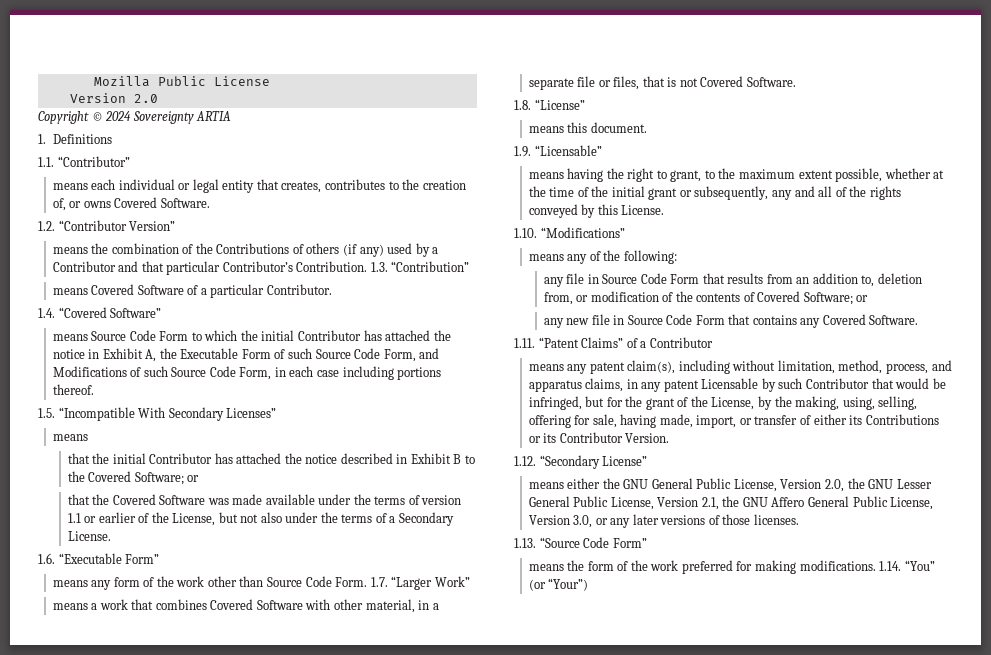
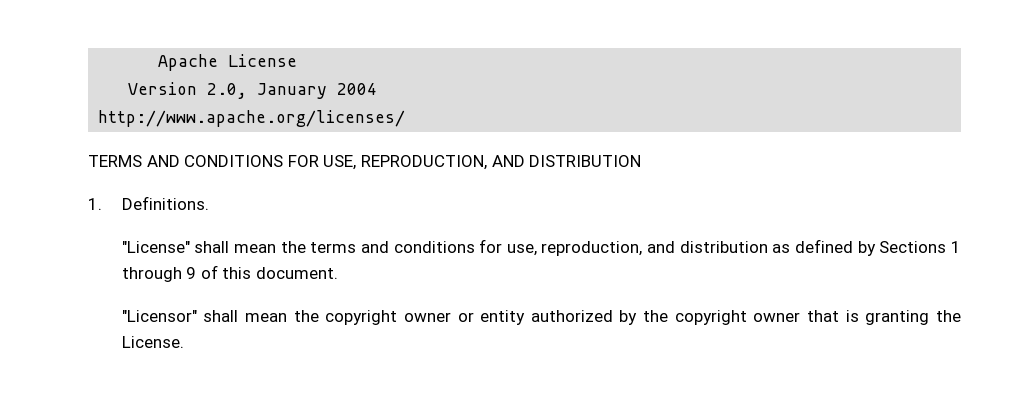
- Mozilla Public License
+ Apache License
- Version 2.0
- Copyright © 2024 Sovereignty ARTIA
- 1. Definitions
- 1.1. “Contributor”
- means each individual or legal entity that creates, contributes to the creation of, or owns Covered Software.
- 1.2. “Contributor Version”
- means the combination of the Contributions of others (if any) used by a Contributor and that particular Contributor’s Contribution. 1.3. “Contribution”
- means Covered Software of a particular Contributor.
- 1.4. “Covered Software”
- means Source Code Form to which the initial Contributor has attached the notice in Exhibit A, the Executable Form of such Source Code Form, and Modifications of such Source Code Form, in each case including portions thereof.
- 1.5. “Incompatible With Secondary Licenses”
- means
- that the initial Contributor has attached the notice described in Exhibit B to the Covered Software; or
- that the Covered Software was made available under the terms of version 1.1 or earlier of the License, but not also under the terms of a Secondary License.
- 1.6. “Executable Form”
- means any form of the work other than Source Code Form. 1.7. “Larger Work”
- means a work that combines Covered Software with other material, in a separate file or files, that is not Covered Software.
- 1.8. “License”
- means this document.
- 1.9. “Licensable”
- means having the right to grant, to the maximum extent possible, whether at the time of the initial grant or subsequently, any and all of the rights conveyed by this License.
- 1.10. “Modifications”
- means any of the following:
- any file in Source Code Form that results from an addition to, deletion from, or modification of the contents of Covered Software; or
- any new file in Source Code Form that contains any Covered Software.
- 1.11. “Patent Claims” of a Contributor
- means any patent claim(s), including without limitation, method, process, and apparatus claims, in any patent Licensable by such Contributor that would be infringed, but for the grant of the License, by the making, using, selling, offering for sale, having made, import, or transfer of either its Contributions or its Contributor Version.
- 1.12. “Secondary License”
- means either the GNU General Public License, Version 2.0, the GNU Lesser General Public License, Version 2.1, the GNU Affero General Public License, Version 3.0, or any later versions of those licenses.
- 1.13. “Source Code Form”
- means the form of the work preferred for making modifications. 1.14. “You” (or “Your”)
+ Version 2.0, January 2004
+ http://www.apache.org/licenses/
+ TERMS AND CONDITIONS FOR USE, REPRODUCTION, AND DISTRIBUTION
+ 1. Definitions.
+ "License" shall mean the terms and conditions for use, reproduction, and distribution as defined by Sections 1 through 9 of this document.
+ "Licensor" shall mean the copyright owner or entity authorized by the copyright owner that is granting the License.

